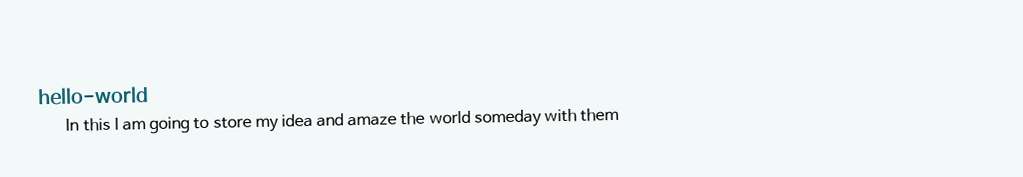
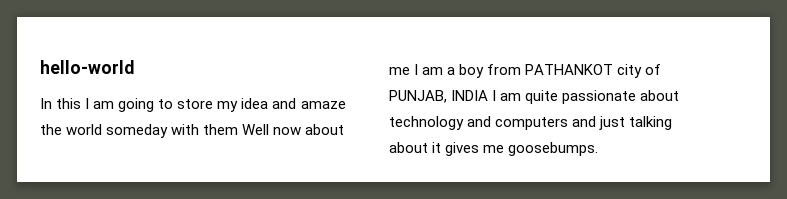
- In this I am going to store my idea and amaze the world someday with them
+ In this I am going to store my idea and amaze the world someday with them Well now about me I am a boy from PATHANKOT city of PUNJAB, INDIA I am quite passionate about technology and computers and just talking about it gives me goosebumps.

